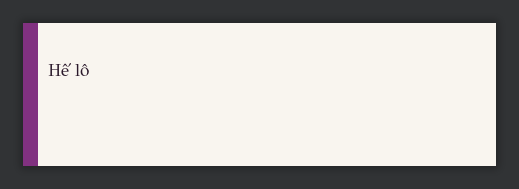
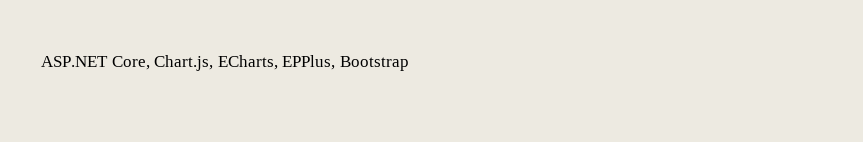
- Hế lô
+ ASP.NET Core, Chart.js, ECharts, EPPlus, Bootstrap

